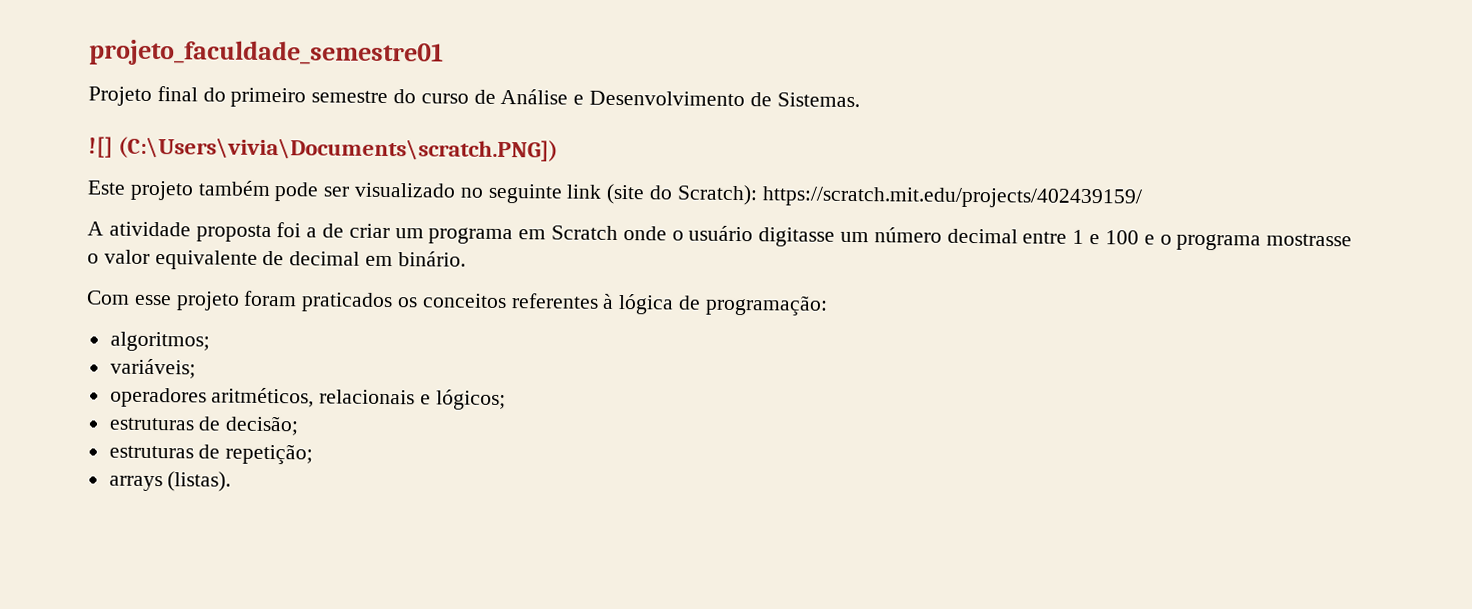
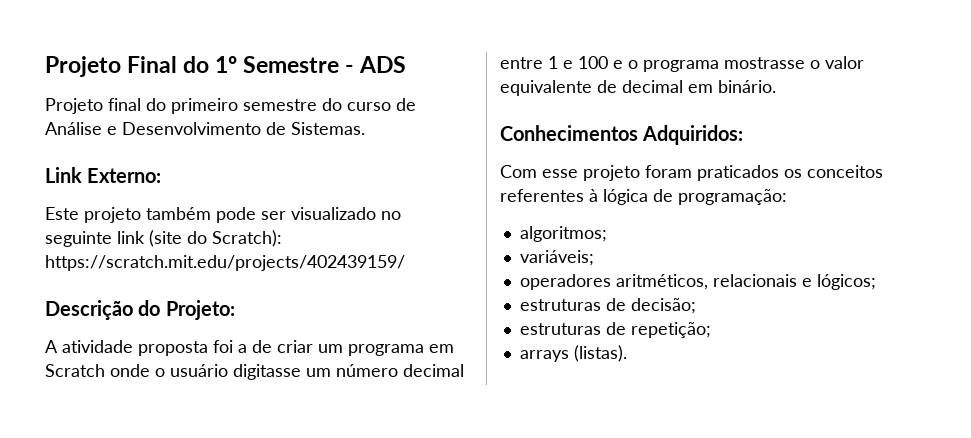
- projeto_faculdade_semestre01
+ Projeto Final do 1º Semestre - ADS
- ![] (C:\Users\vivia\Documents\scratch.PNG])
+ Link Externo:
+ Descrição do Projeto:
+ Conhecimentos Adquiridos:

